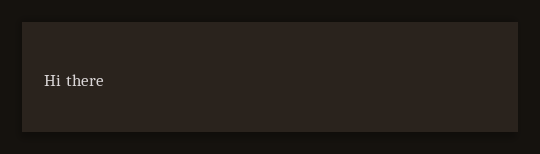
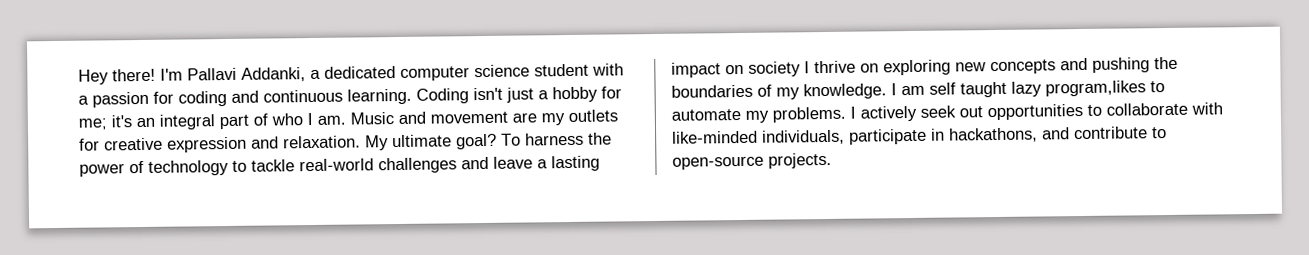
- Hi there
+ Hey there! I'm Pallavi Addanki, a dedicated computer science student with a passion for coding and continuous learning. Coding isn't just a hobby for me; it's an integral part of who I am. Music and movement are my outlets for creative expression and relaxation. My ultimate goal? To harness the power of technology to tackle real-world challenges and leave a lasting impact on society I thrive on exploring new concepts and pushing the boundaries of my knowledge. I am self taught lazy program,likes to automate my problems. I actively seek out opportunities to collaborate with like-minded individuals, participate in hackathons, and contribute to open-source projects.

